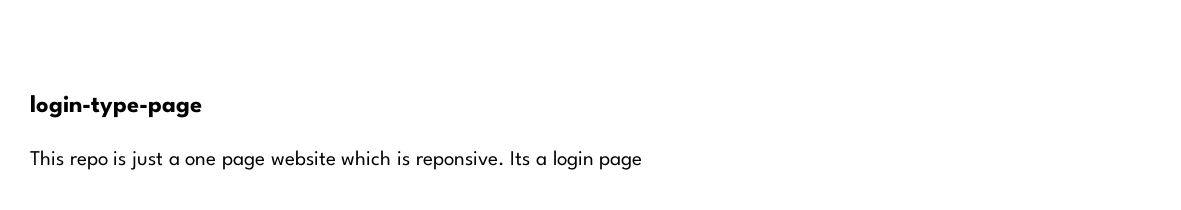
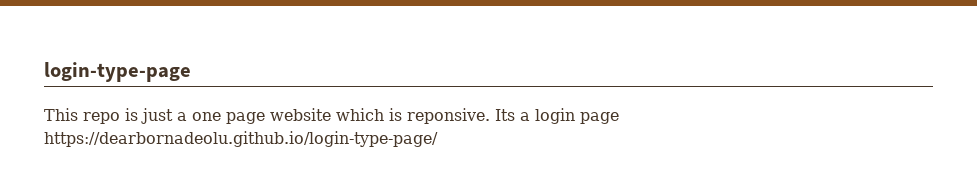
- Its a login page
+ Its a login page https://dearbornadeolu.github.io/login-type-page/

